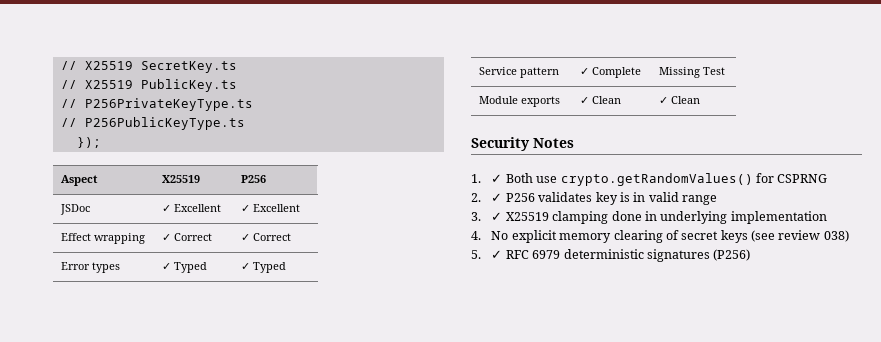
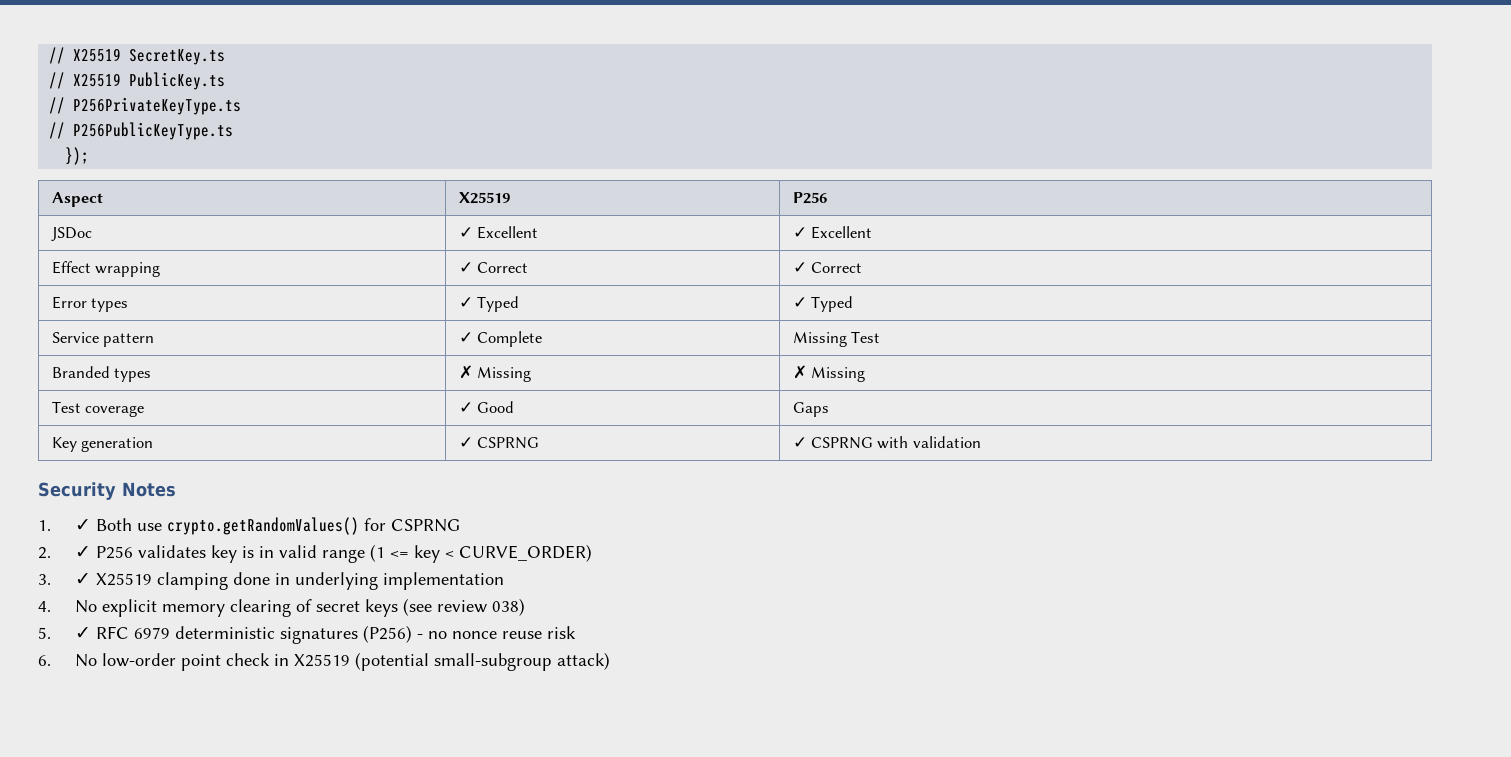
- Module exports | ✓ Clean | ✓ Clean
+ Branded types | ✗ Missing | ✗ Missing
+ Test coverage | ✓ Good | Gaps
+ Key generation | ✓ CSPRNG | ✓ CSPRNG with validation
- 2. ✓ P256 validates key is in valid range
+ 2. ✓ P256 validates key is in valid range (1 <= key < CURVE_ORDER)
- 5. ✓ RFC 6979 deterministic signatures (P256)
+ 5. ✓ RFC 6979 deterministic signatures (P256) - no nonce reuse risk
+ 6. No low-order point check in X25519 (potential small-subgroup attack)

